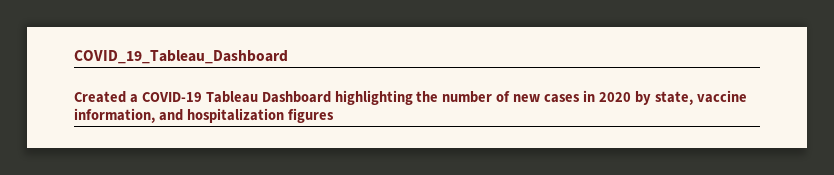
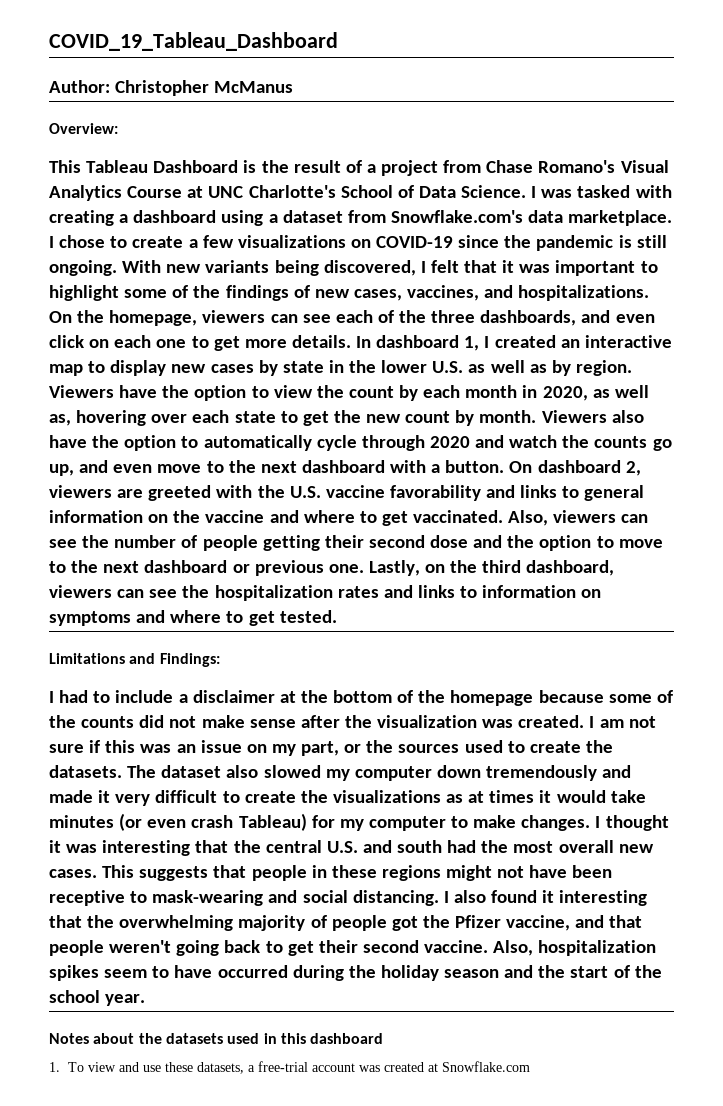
- Created a COVID-19 Tableau Dashboard highlighting the number of new cases in 2020 by state, vaccine information, and hospitalization figures
+ Author: Christopher McManus
+ Overview:
+ This Tableau Dashboard is the result of a project from Chase Romano's Visual Analytics Course at UNC Charlotte's School of Data Science. I was tasked with creating a dashboard using a dataset from Snowflake.com's data marketplace. I chose to create a few visualizations on COVID-19 since the pandemic is still ongoing. With new variants being discovered, I felt that it was important to highlight some of the findings of new cases, vaccines, and hospitalizations. On the homepage, viewers can see each of the three dashboards, and even click on each one to get more details. In dashboard 1, I created an interactive map to display new cases by state in the lower U.S. as well as by region. Viewers have the option to view the count by each month in 2020, as well as, hovering over each state to get the new count by month. Viewers also have the option to automatically cycle through 2020 and watch the counts go up, and even move to the next dashboard with a button. On dashboard 2, viewers are greeted with the U.S. vaccine favorability and links to general information on the vaccine and where to get vaccinated. Also, viewers can see the number of people getting their second dose and the option to move to the next dashboard or previous one. Lastly, on the third dashboard, viewers can see the hospitalization rates and links to information on symptoms and where to get tested.
+ Limitations and Findings:
+ I had to include a disclaimer at the bottom of the homepage because some of the counts did not make sense after the visualization was created. I am not sure if this was an issue on my part, or the sources used to create the datasets. The dataset also slowed my computer down tremendously and made it very difficult to create the visualizations as at times it would take minutes (or even crash Tableau) for my computer to make changes. I thought it was interesting that the central U.S. and south had the most overall new cases. This suggests that people in these regions might not have been receptive to mask-wearing and social distancing. I also found it interesting that the overwhelming majority of people got the Pfizer vaccine, and that people weren't going back to get their second vaccine. Also, hospitalization spikes seem to have occurred during the holiday season and the start of the school year.
+ Notes about the datasets used in this dashboard
+ 1. To view and use these datasets, a free-trial account was created at Snowflake.com

